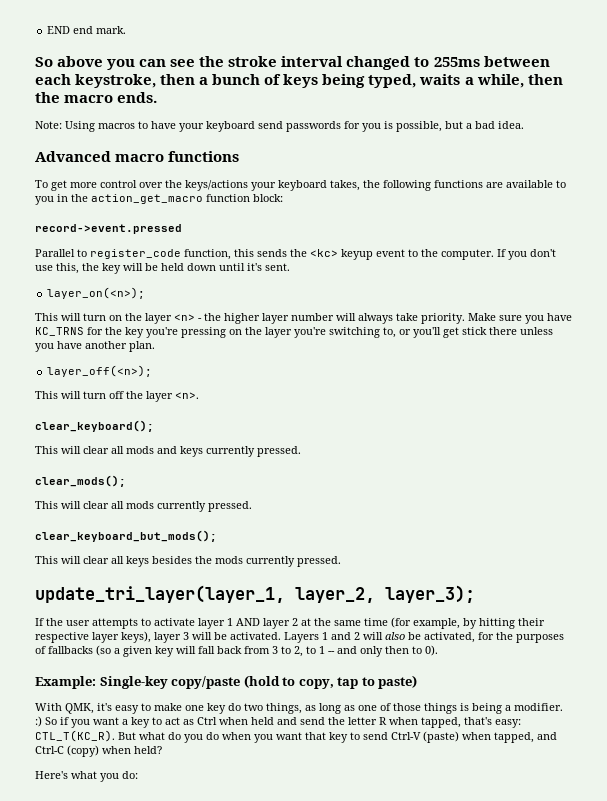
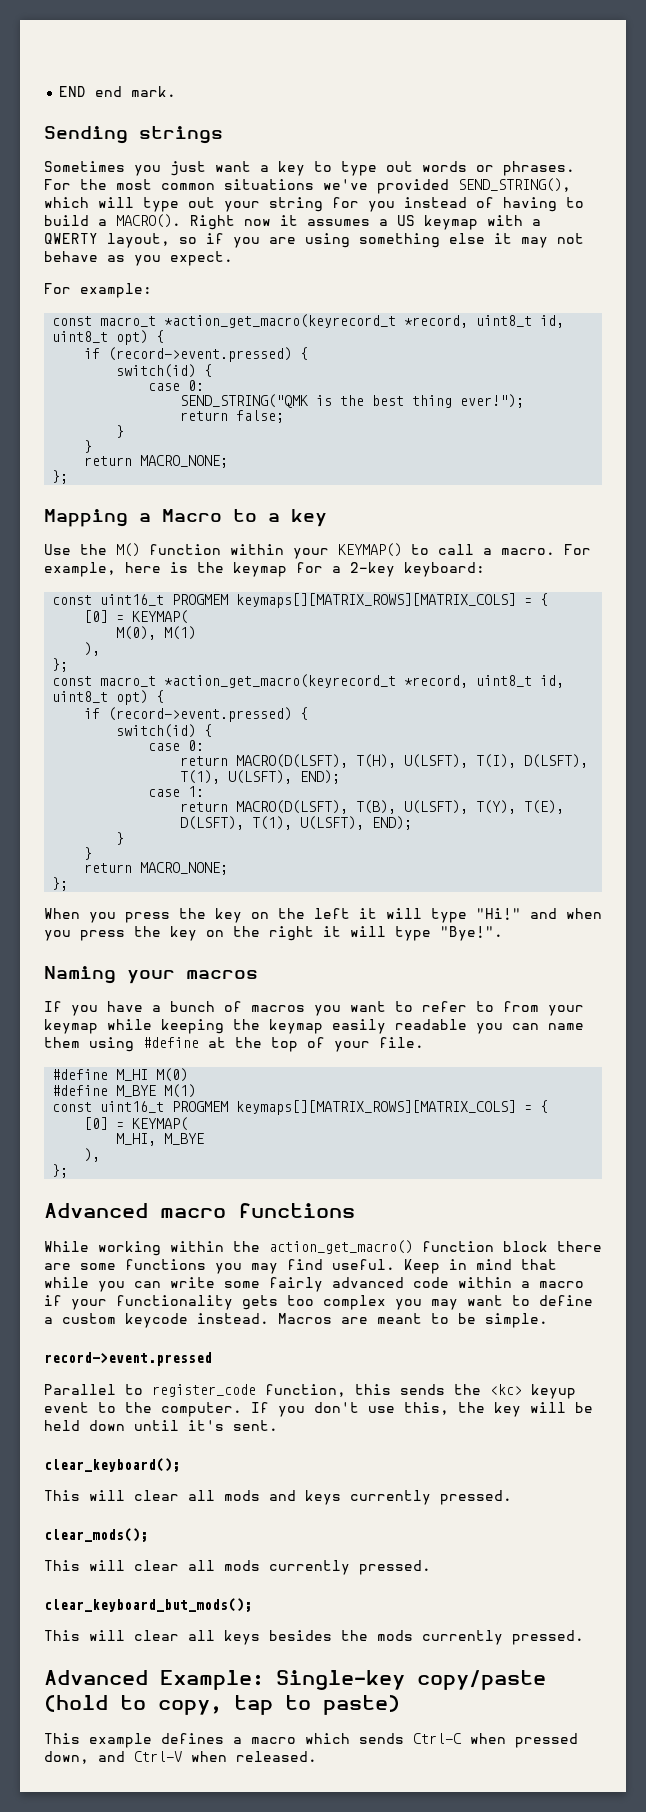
- So above you can see the stroke interval changed to 255ms between each keystroke, then a bunch of keys being typed, waits a while, then the macro ends.
- Note: Using macros to have your keyboard send passwords for you is possible, but a bad idea.
+ Sending strings
+ Sometimes you just want a key to type out words or phrases. For the most common situations we've provided SEND_STRING(), which will type out your string for you instead of having to build a MACRO(). Right now it assumes a US keymap with a QWERTY layout, so if you are using something else it may not behave as you expect.
+ For example:
+ const macro_t *action_get_macro(keyrecord_t *record, uint8_t id, uint8_t opt) {
+ if (record->event.pressed) {
+ switch(id) {
+ case 0:
+ SEND_STRING("QMK is the best thing ever!");
+ return false;
+ }
+ }
+ return MACRO_NONE;
+ };
+ Mapping a Macro to a key
+ Use the M() function within your KEYMAP() to call a macro. For example, here is the keymap for a 2-key keyboard:
+ const uint16_t PROGMEM keymaps[][MATRIX_ROWS][MATRIX_COLS] = {
+ [0] = KEYMAP(
+ M(0), M(1)
+ ),
+ };
+ const macro_t *action_get_macro(keyrecord_t *record, uint8_t id, uint8_t opt) {
+ if (record->event.pressed) {
+ switch(id) {
+ case 0:
+ return MACRO(D(LSFT), T(H), U(LSFT), T(I), D(LSFT), T(1), U(LSFT), END);
+ case 1:
+ return MACRO(D(LSFT), T(B), U(LSFT), T(Y), T(E), D(LSFT), T(1), U(LSFT), END);
+ }
+ }
+ return MACRO_NONE;
+ };
+ When you press the key on the left it will type "Hi!" and when you press the key on the right it will type "Bye!".
+ Naming your macros
+ If you have a bunch of macros you want to refer to from your keymap while keeping the keymap easily readable you can name them using #define at the top of your file.
+ #define M_HI M(0)
+ #define M_BYE M(1)
+ const uint16_t PROGMEM keymaps[][MATRIX_ROWS][MATRIX_COLS] = {
+ [0] = KEYMAP(
+ M_HI, M_BYE
+ ),
+ };
  Advanced macro functions
- To get more control over the keys/actions your keyboard takes, the following functions are available to you in the action_get_macro function block:
+ While working within the action_get_macro() function block there are some functions you may find useful. Keep in mind that while you can write some fairly advanced code within a macro if your functionality gets too complex you may want to define a custom keycode instead. Macros are meant to be simple.
- layer_on(<n>);
- This will turn on the layer <n> - the higher layer number will always take priority. Make sure you have KC_TRNS for the key you're pressing on the layer you're switching to, or you'll get stick there unless you have another plan.
- layer_off(<n>);
- This will turn off the layer <n>.
- update_tri_layer(layer_1, layer_2, layer_3);
- If the user attempts to activate layer 1 AND layer 2 at the same time (for example, by hitting their respective layer keys), layer 3 will be activated. Layers 1 and 2 will also be activated, for the purposes of fallbacks (so a given key will fall back from 3 to 2, to 1 -- and only then to 0).
- Example: Single-key copy/paste (hold to copy, tap to paste)
+ Advanced Example: Single-key copy/paste (hold to copy, tap to paste)
- With QMK, it's easy to make one key do two things, as long as one of those things is being a modifier. :) So if you want a key to act as Ctrl when held and send the letter R when tapped, that's easy: CTL_T(KC_R). But what do you do when you want that key to send Ctrl-V (paste) when tapped, and Ctrl-C (copy) when held?
- Here's what you do:
+ This example defines a macro which sends Ctrl-C when pressed down, and Ctrl-V when released.

